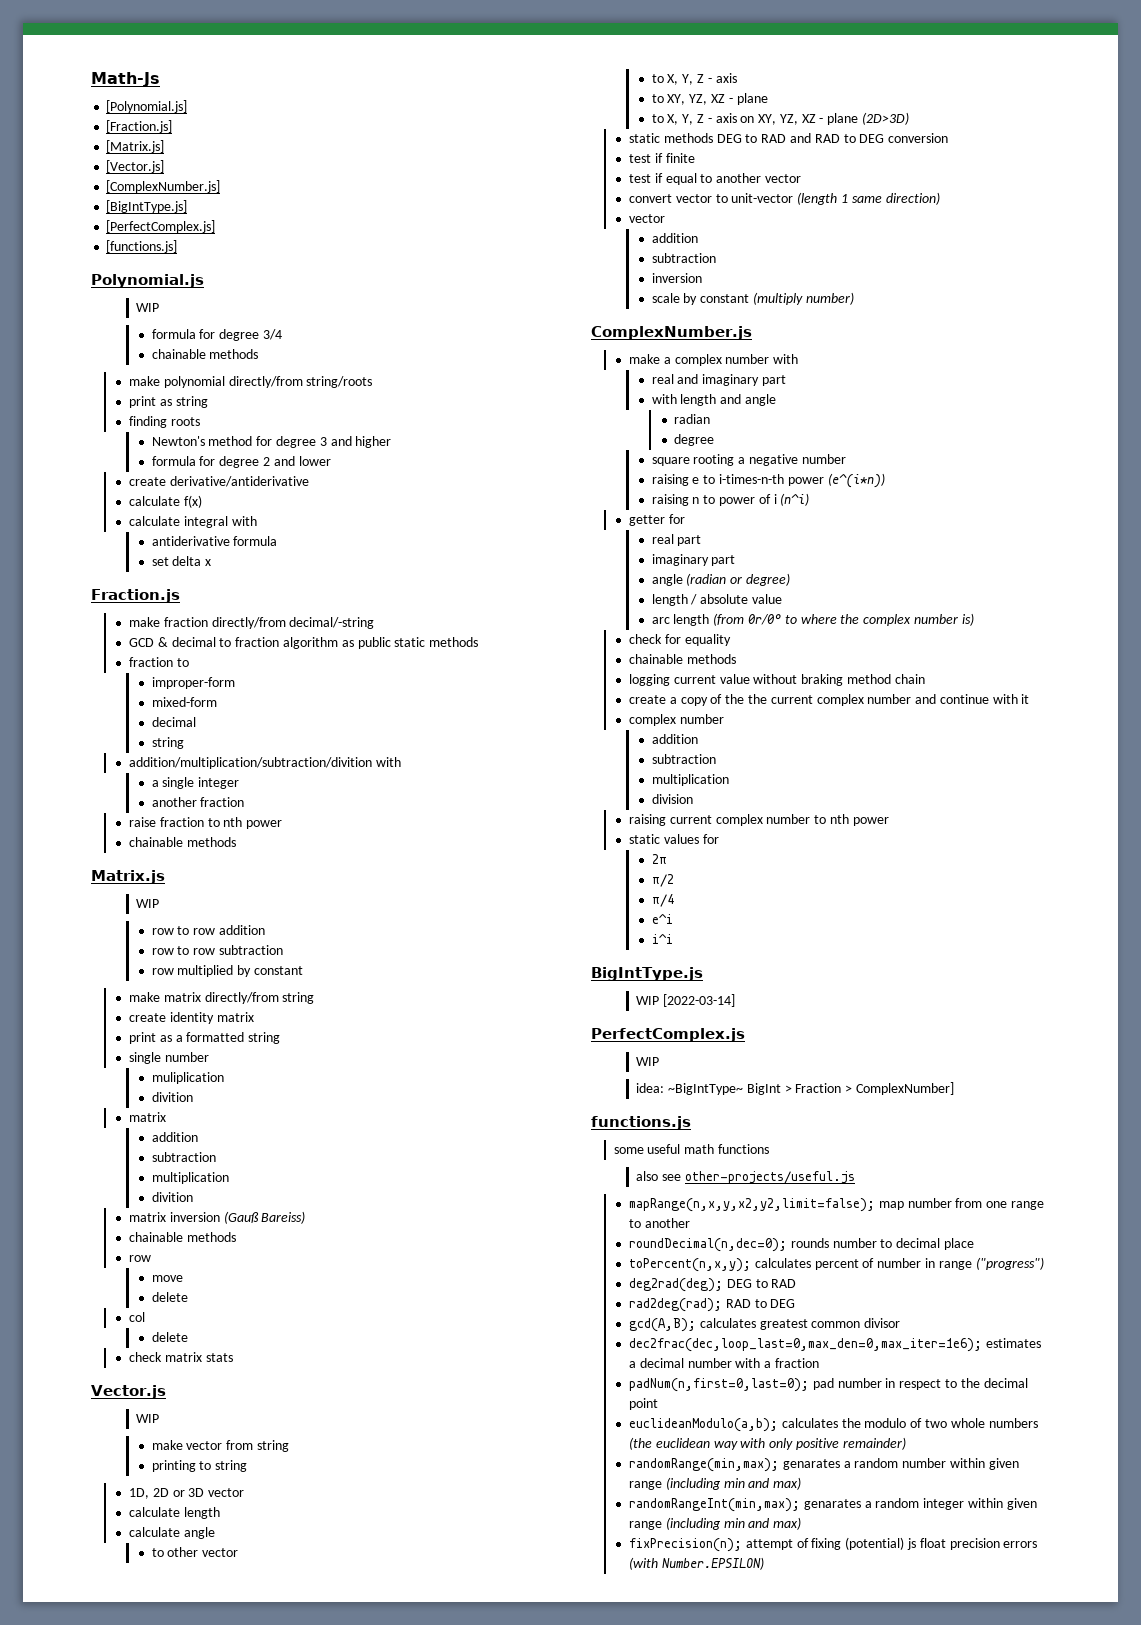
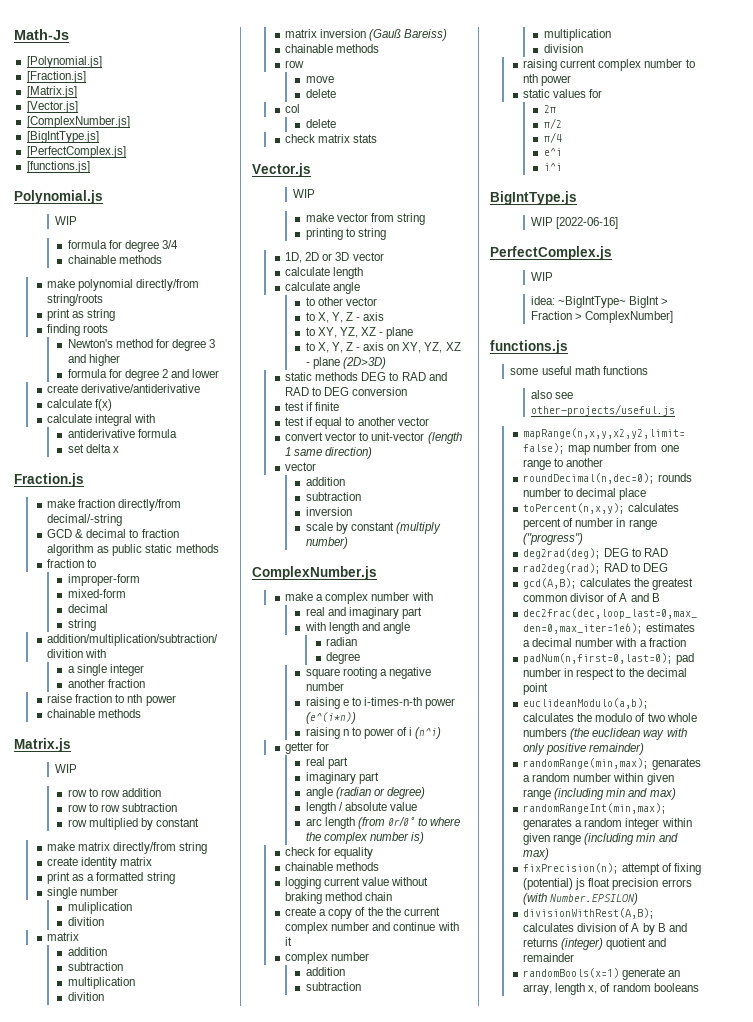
- WIP [2022-03-14]
+ WIP [2022-06-16]
- gcd(A,B); calculates greatest common divisor
+ gcd(A,B); calculates the greatest common divisor of A and B
+ divisionWithRest(A,B); calculates division of A by B and returns (integer) quotient and remainder
+ randomBools(x=1) generate an array, length x, of random booleans

